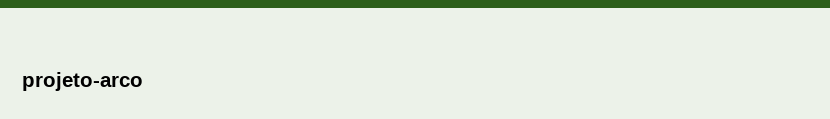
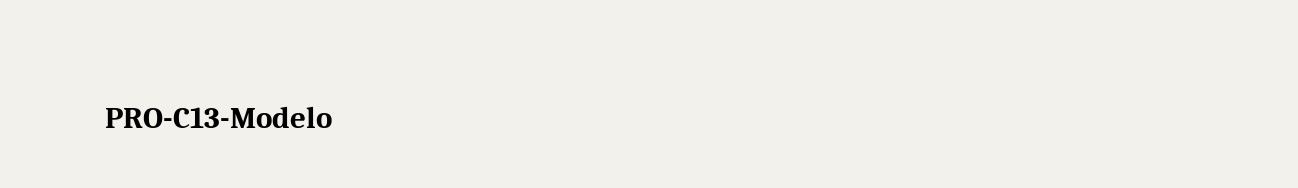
- projeto-arco
+ PRO-C13-Modelo

